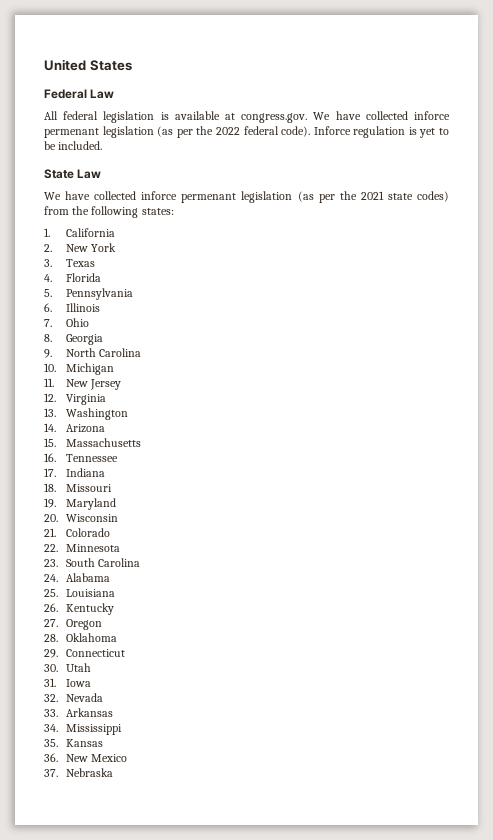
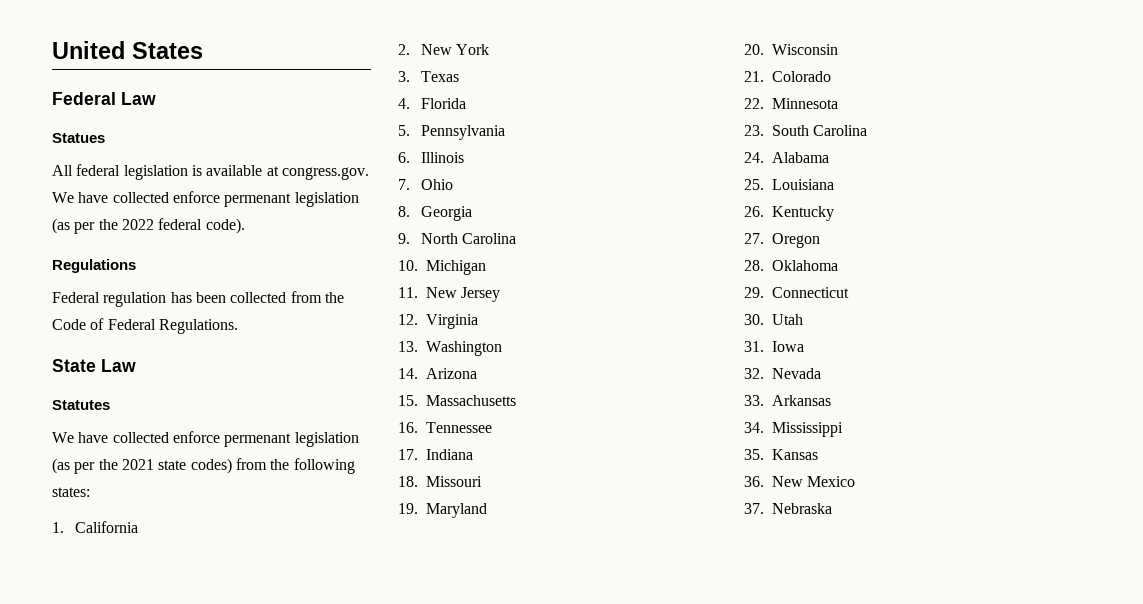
+ Statues
- All federal legislation is available at congress.gov. We have collected inforce permenant legislation (as per the 2022 federal code). Inforce regulation is yet to be included.
+ All federal legislation is available at congress.gov. We have collected enforce permenant legislation (as per the 2022 federal code).
+ Regulations
+ Federal regulation has been collected from the Code of Federal Regulations.
- We have collected inforce permenant legislation (as per the 2021 state codes) from the following states:
+ Statutes
+ We have collected enforce permenant legislation (as per the 2021 state codes) from the following states:

